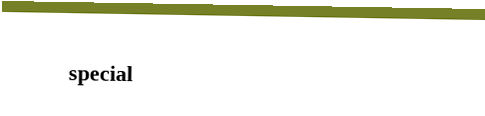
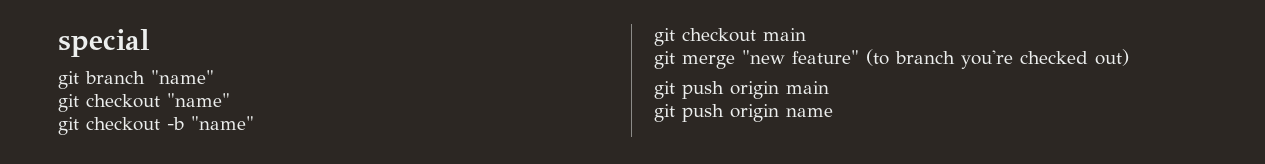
+ git branch "name"
+ git checkout "name"
+ git checkout -b "name"
+ git checkout main
+ git merge "new feature" (to branch you're checked out)
+ git push origin main
+ git push origin name

